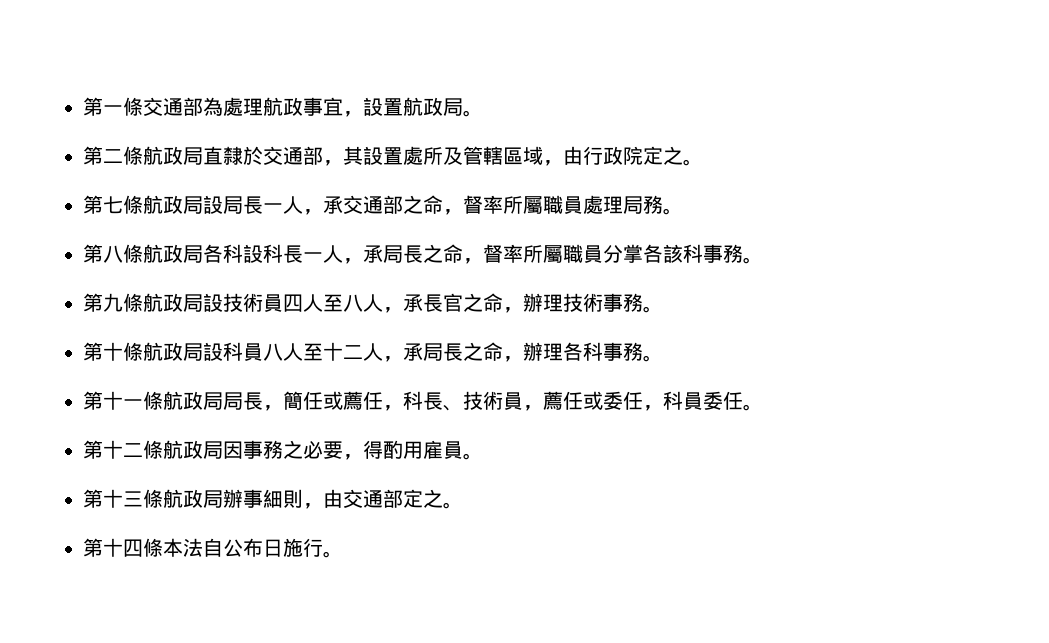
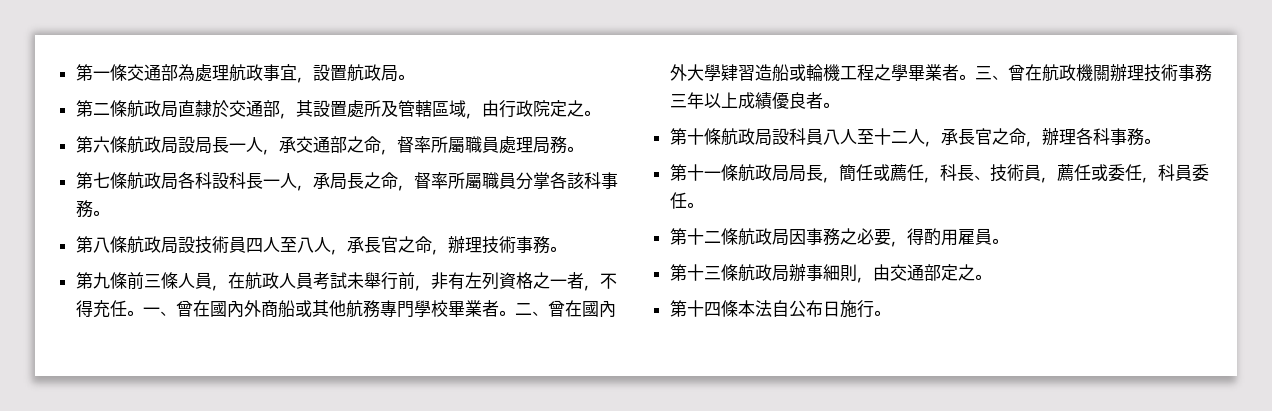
- 第七條航政局設局長一人，承交通部之命，督率所屬職員處理局務。
+ 第六條航政局設局長一人，承交通部之命，督率所屬職員處理局務。
- 第八條航政局各科設科長一人，承局長之命，督率所屬職員分掌各該科事務。
+ 第七條航政局各科設科長一人，承局長之命，督率所屬職員分掌各該科事務。
- 第九條航政局設技術員四人至八人，承長官之命，辦理技術事務。
+ 第八條航政局設技術員四人至八人，承長官之命，辦理技術事務。
+ 第九條前三條人員，在航政人員考試未舉行前，非有左列資格之一者，不得充任。一、曾在國內外商船或其他航務專門學校畢業者。二、曾在國內外大學肄習造船或輪機工程之學畢業者。三、曾在航政機關辦理技術事務三年以上成績優良者。
- 第十條航政局設科員八人至十二人，承局長之命，辦理各科事務。
+ 第十條航政局設科員八人至十二人，承長官之命，辦理各科事務。

